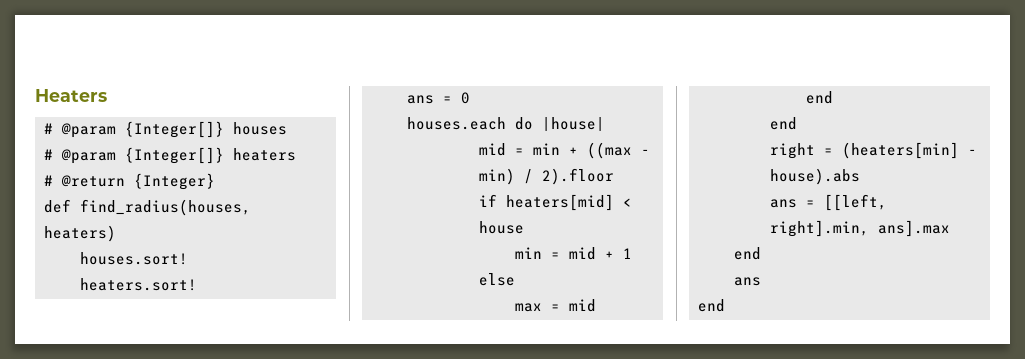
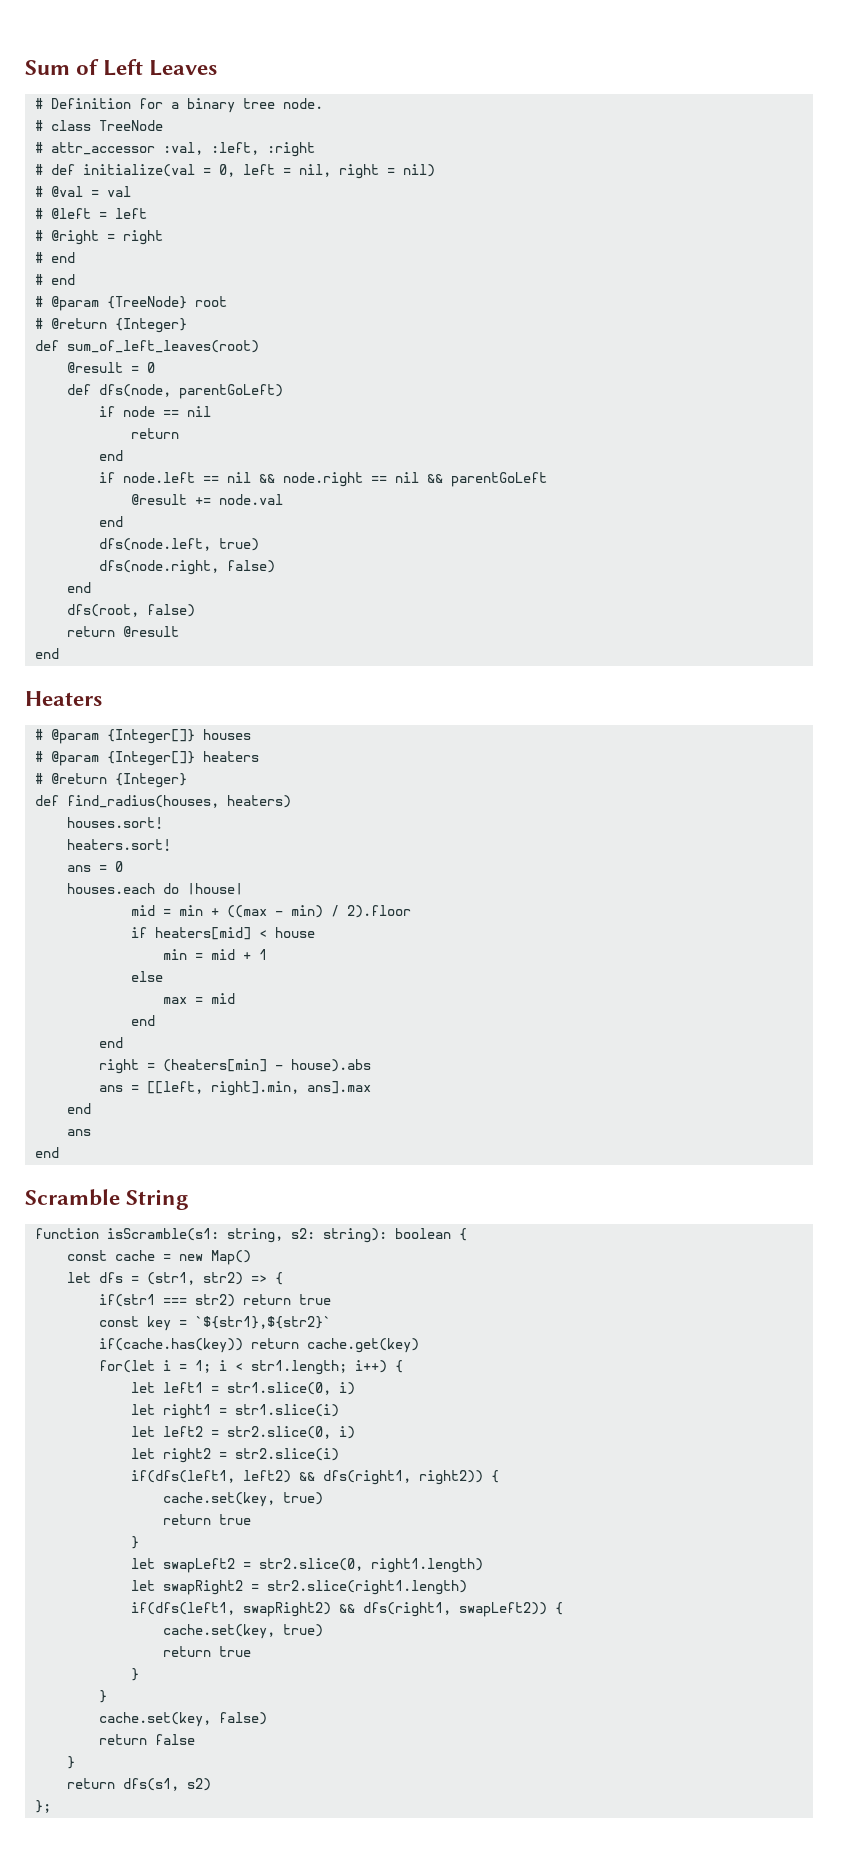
+ Sum of Left Leaves
+ # Definition for a binary tree node.
+ # class TreeNode
+ # attr_accessor :val, :left, :right
+ # def initialize(val = 0, left = nil, right = nil)
+ # @val = val
+ # @left = left
+ # @right = right
+ # end
+ # end
+ # @param {TreeNode} root
+ # @return {Integer}
+ def sum_of_left_leaves(root)
+ @result = 0
+ def dfs(node, parentGoLeft)
+ if node == nil
+ return
+ end
+ if node.left == nil && node.right == nil && parentGoLeft
+ @result += node.val
+ end
+ dfs(node.left, true)
+ dfs(node.right, false)
+ end
+ dfs(root, false)
+ return @result
+ end
+ Scramble String
+ function isScramble(s1: string, s2: string): boolean {
+ const cache = new Map()
+ let dfs = (str1, str2) => {
+ if(str1 === str2) return true
+ const key = `${str1},${str2}`
+ if(cache.has(key)) return cache.get(key)
+ for(let i = 1; i < str1.length; i++) {
+ let left1 = str1.slice(0, i)
+ let right1 = str1.slice(i)
+ let left2 = str2.slice(0, i)
+ let right2 = str2.slice(i)
+ if(dfs(left1, left2) && dfs(right1, right2)) {
+ cache.set(key, true)
+ return true
+ }
+ let swapLeft2 = str2.slice(0, right1.length)
+ let swapRight2 = str2.slice(right1.length)
+ if(dfs(left1, swapRight2) && dfs(right1, swapLeft2)) {
+ cache.set(key, true)
+ return true
+ }
+ }
+ cache.set(key, false)
+ return false
+ }
+ return dfs(s1, s2)
+ };

